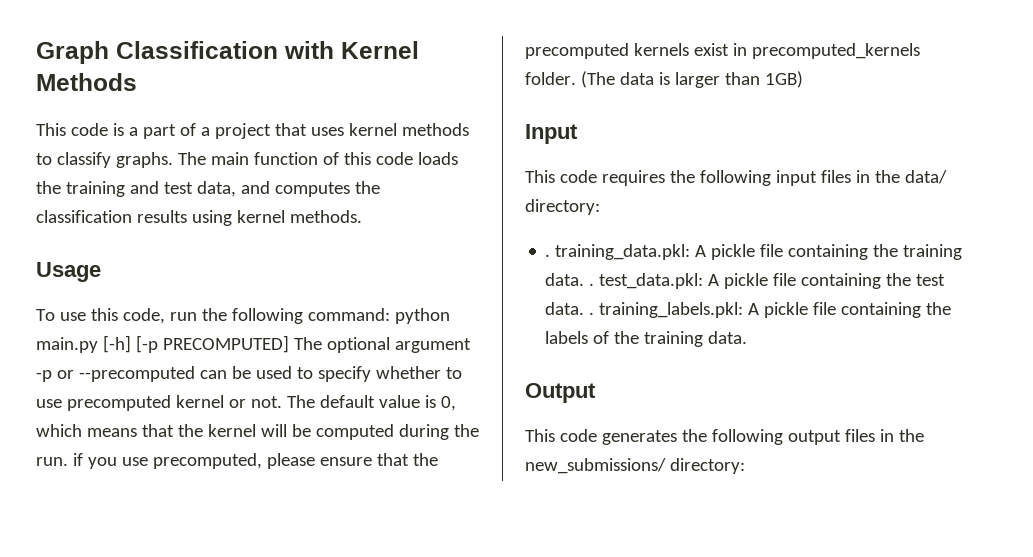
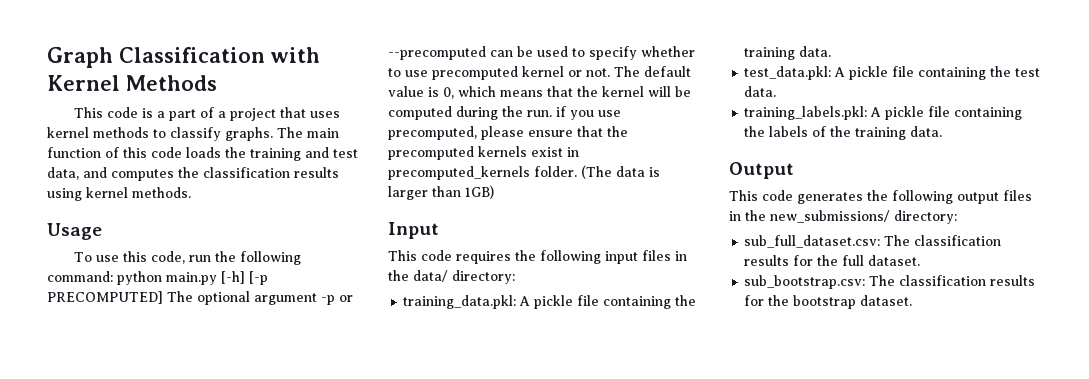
- . training_data.pkl: A pickle file containing the training data. . test_data.pkl: A pickle file containing the test data. . training_labels.pkl: A pickle file containing the labels of the training data.
+ training_data.pkl: A pickle file containing the training data.
+ test_data.pkl: A pickle file containing the test data.
+ training_labels.pkl: A pickle file containing the labels of the training data.
+ sub_full_dataset.csv: The classification results for the full dataset.
+ sub_bootstrap.csv: The classification results for the bootstrap dataset.

